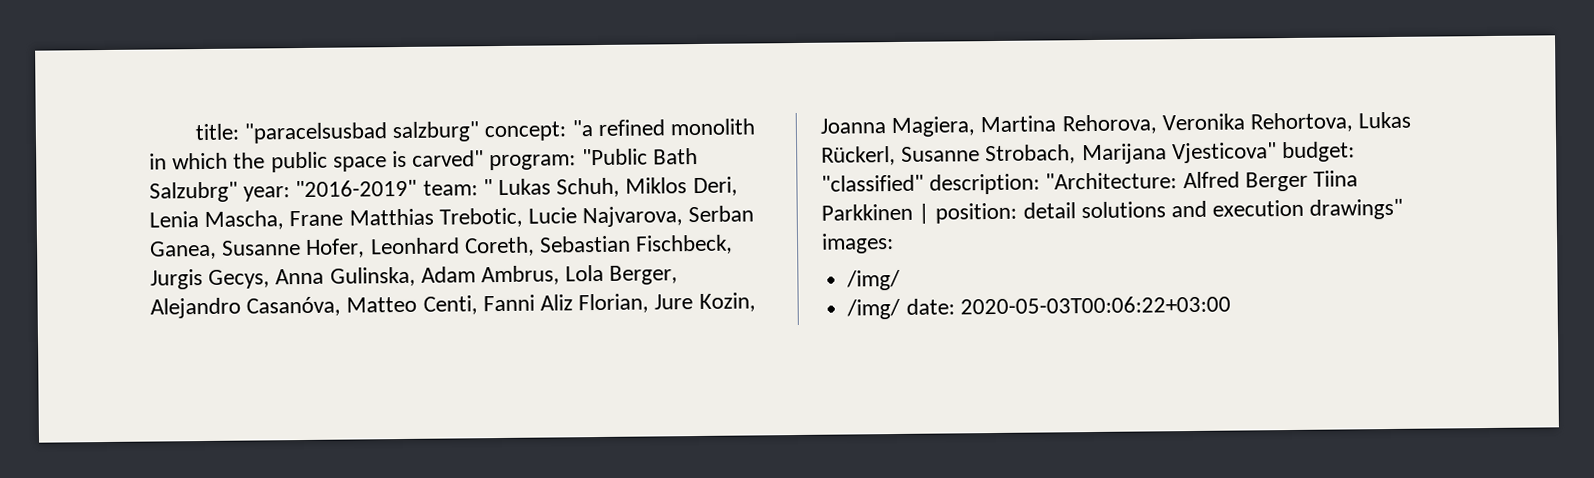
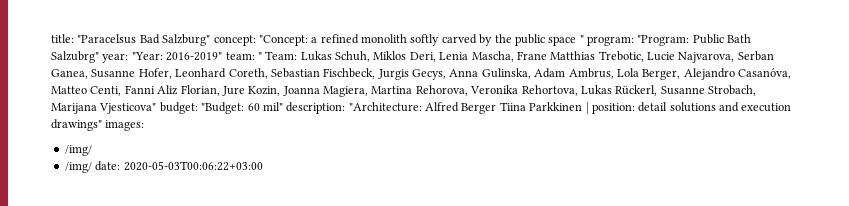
- "paracelsusbad salzburg" concept: "a refined monolith in which the public space is carved" program: "Public Bath Salzubrg" year:
+ "Paracelsus Bad Salzburg" concept: "Concept: a refined monolith softly carved by the public space " program: "Program: Public Bath Salzubrg" year:
- "2016-2019" team:
+ "Year: 2016-2019" team:
- " Lukas Schuh, Miklos Deri, Lenia Mascha, Frane Matthias Trebotic, Lucie Najvarova, Serban Ganea, Susanne Hofer, Leonhard Coreth, Sebastian Fischbeck, Jurgis Gecys, Anna Gulinska, Adam Ambrus, Lola Berger, Alejandro Casanóva, Matteo Centi, Fanni Aliz Florian, Jure Kozin, Joanna Magiera, Martina Rehorova, Veronika Rehortova, Lukas Rückerl, Susanne Strobach, Marijana Vjesticova" budget:
+ " Team: Lukas Schuh, Miklos Deri, Lenia Mascha, Frane Matthias Trebotic, Lucie Najvarova, Serban Ganea, Susanne Hofer, Leonhard Coreth, Sebastian Fischbeck, Jurgis Gecys, Anna Gulinska, Adam Ambrus, Lola Berger, Alejandro Casanóva, Matteo Centi, Fanni Aliz Florian, Jure Kozin, Joanna Magiera, Martina Rehorova, Veronika Rehortova, Lukas Rückerl, Susanne Strobach, Marijana Vjesticova" budget:
- "classified" description:
+ "Budget: 60 mil" description:

